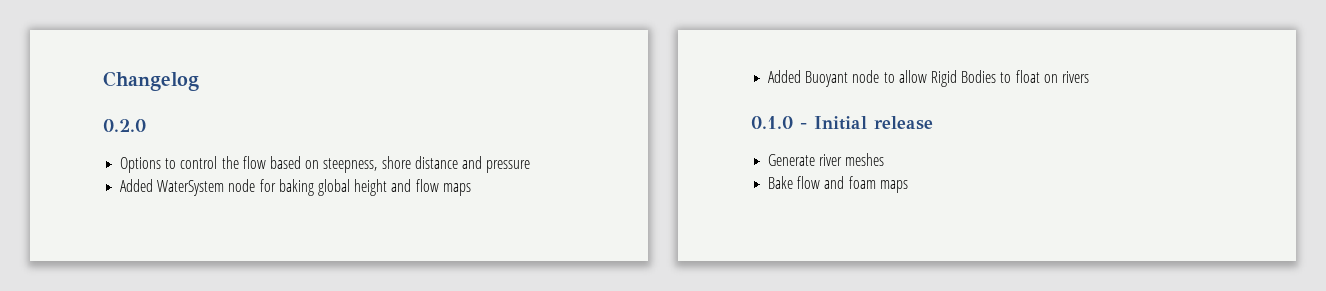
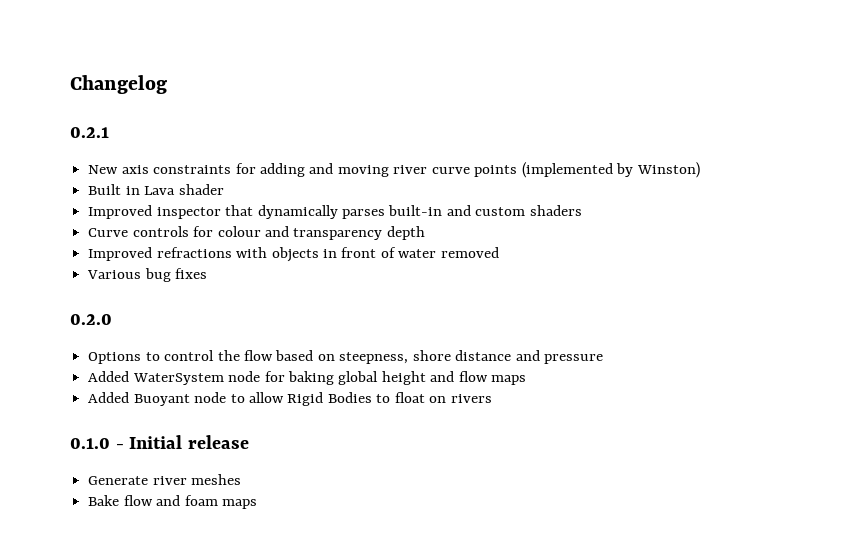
+ 0.2.1
+ New axis constraints for adding and moving river curve points (implemented by Winston)
+ Built in Lava shader
+ Improved inspector that dynamically parses built-in and custom shaders
+ Curve controls for colour and transparency depth
+ Improved refractions with objects in front of water removed
+ Various bug fixes

